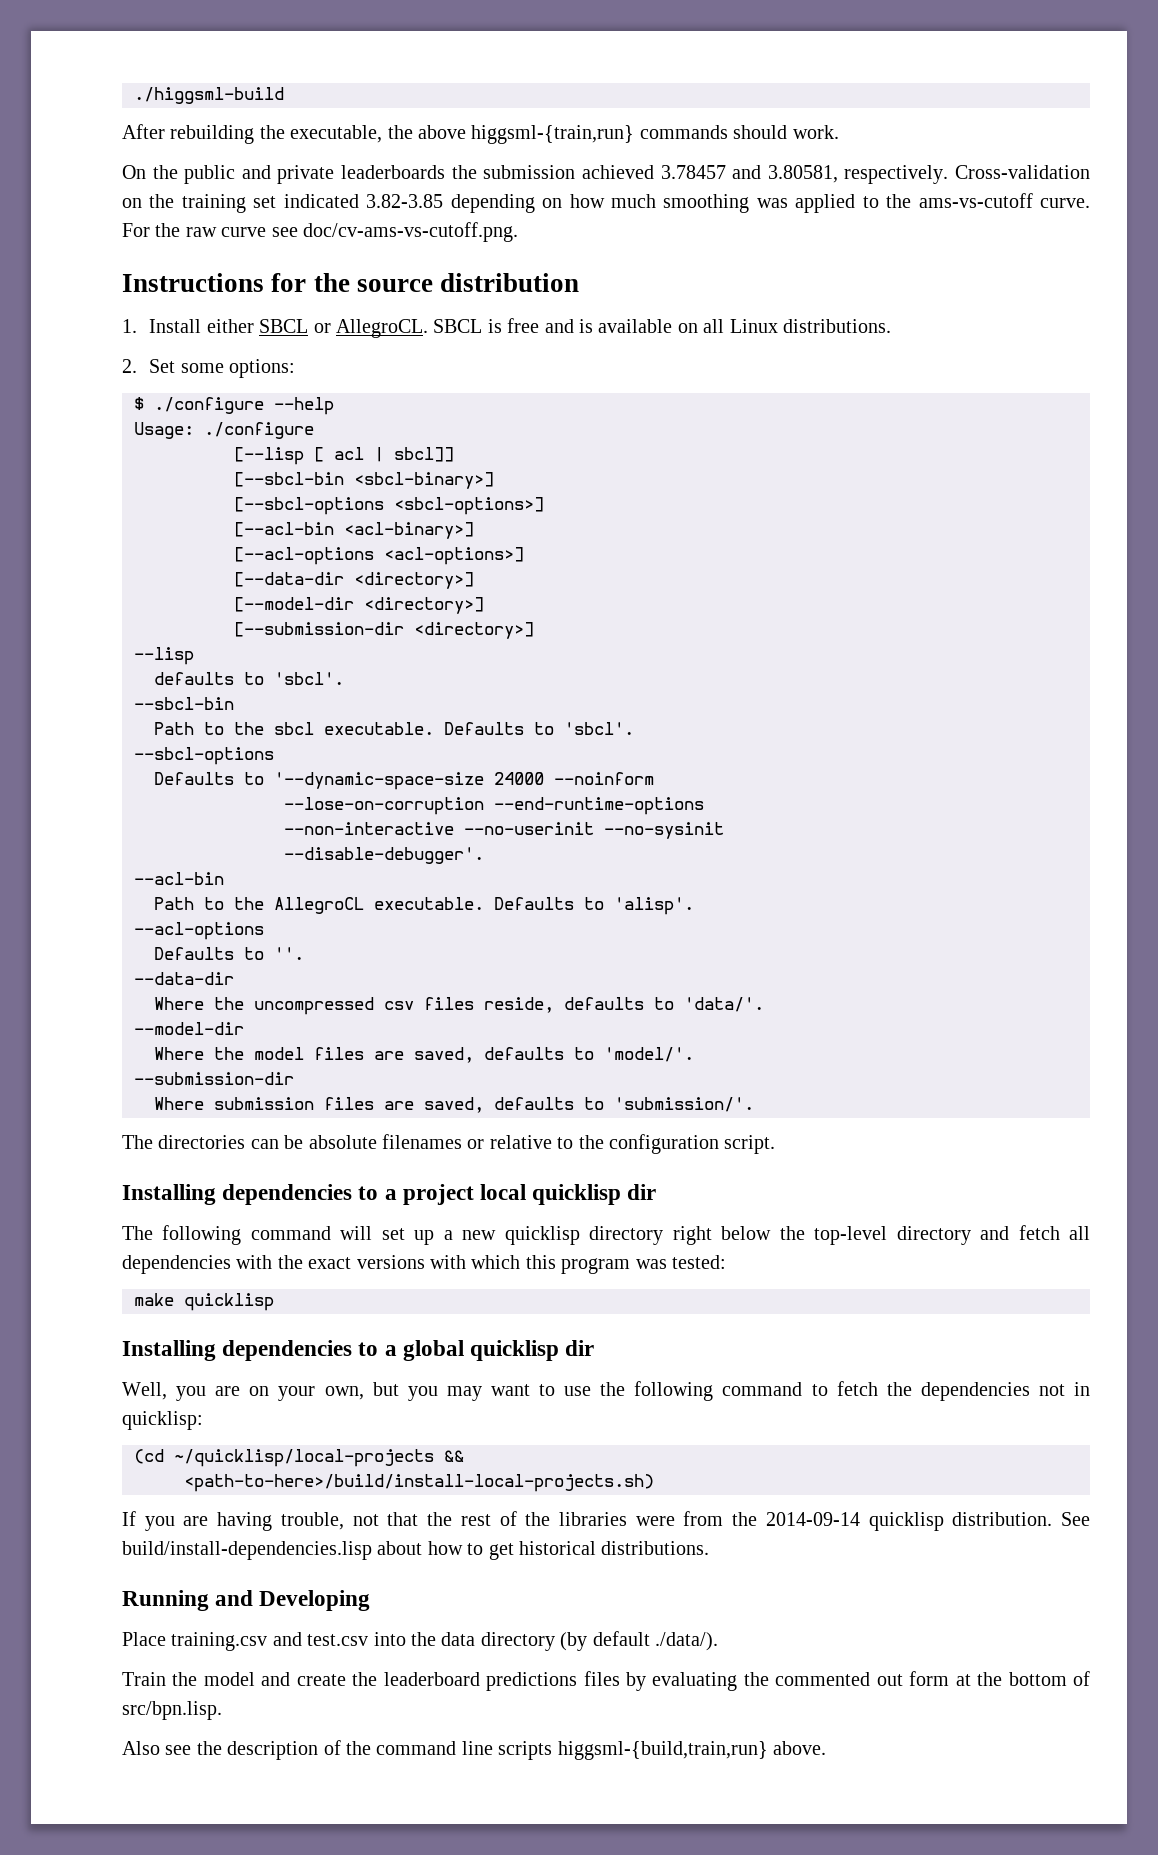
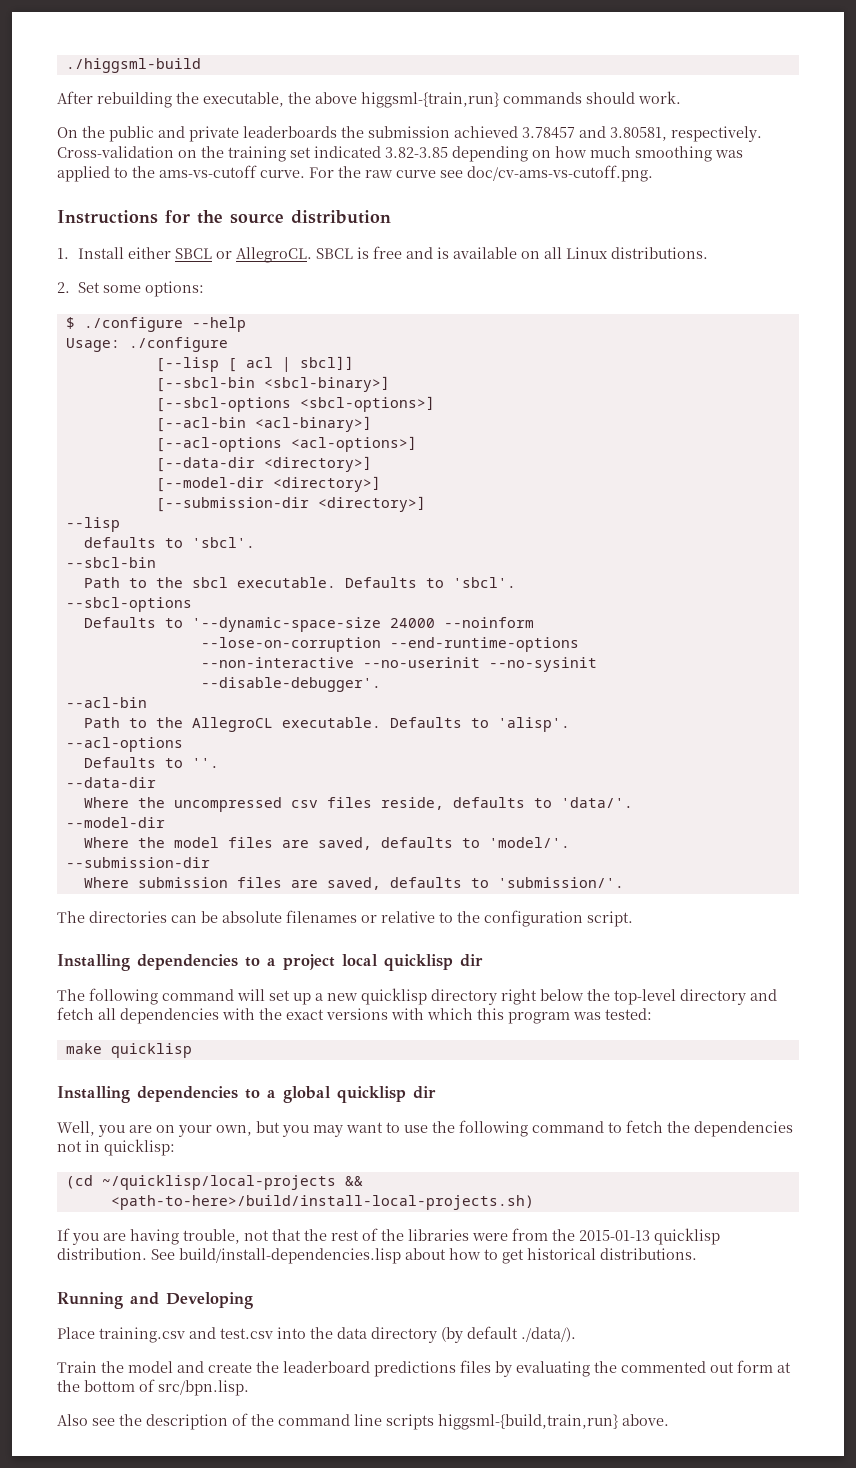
- If you are having trouble, not that the rest of the libraries were from the 2014-09-14 quicklisp distribution.
+ If you are having trouble, not that the rest of the libraries were from the 2015-01-13 quicklisp distribution.

